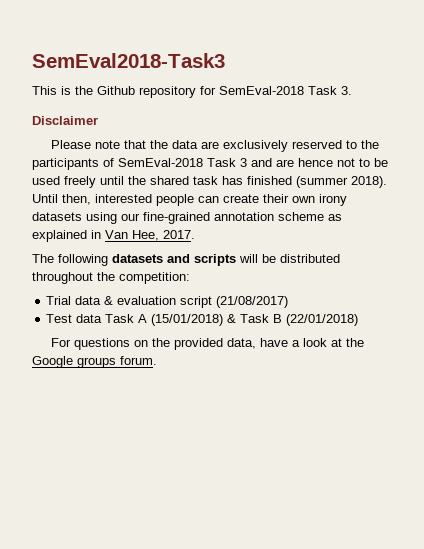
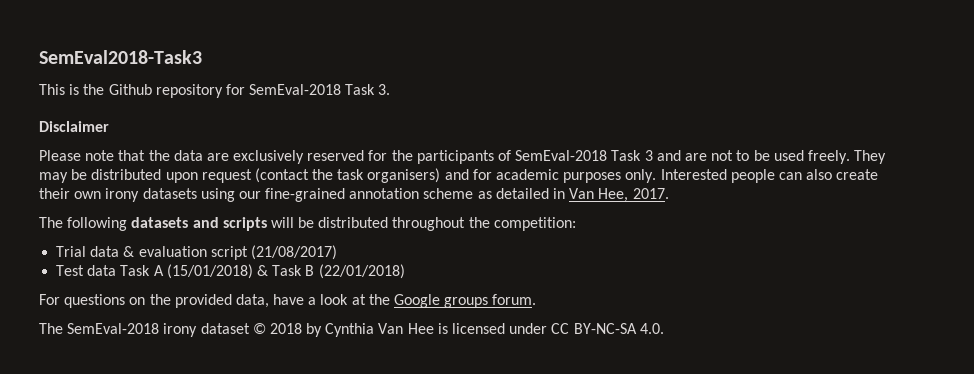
- Please note that the data are exclusively reserved to the participants of SemEval-2018 Task 3 and are hence not to be used freely until the shared task has finished (summer 2018). Until then, interested people can create their own irony datasets using our fine-grained annotation scheme as explained in Van Hee, 2017.
+ Please note that the data are exclusively reserved for the participants of SemEval-2018 Task 3 and are not to be used freely. They may be distributed upon request (contact the task organisers) and for academic purposes only. Interested people can also create their own irony datasets using our fine-grained annotation scheme as detailed in Van Hee, 2017.
+ The SemEval-2018 irony dataset © 2018 by Cynthia Van Hee is licensed under CC BY-NC-SA 4.0.

